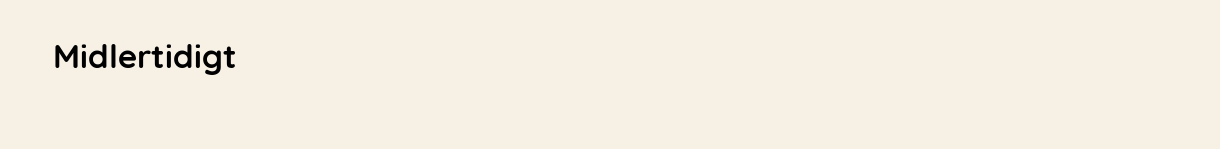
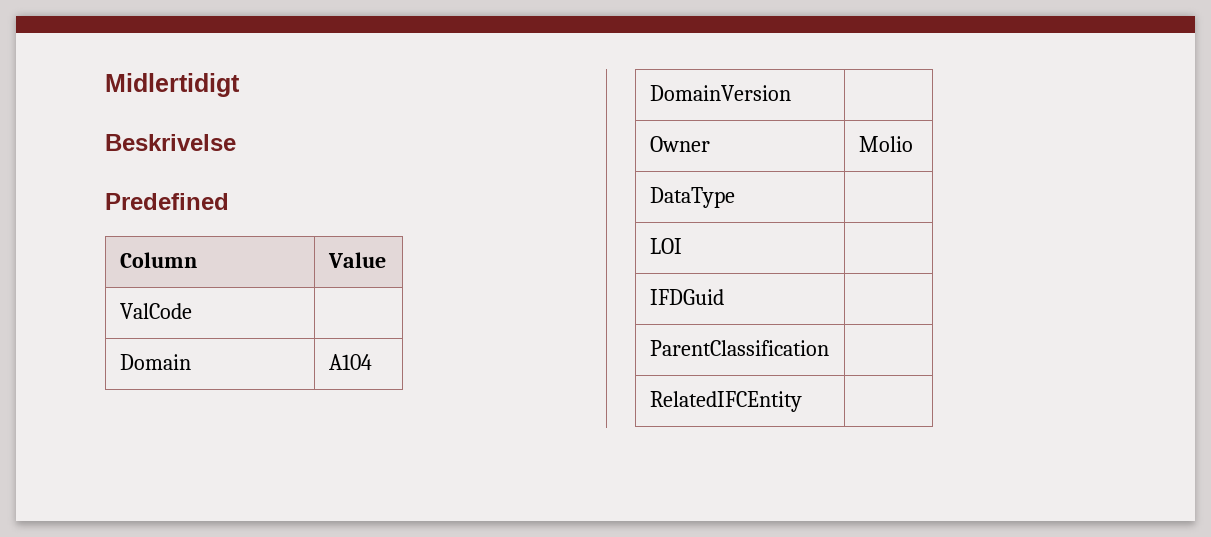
+ Beskrivelse
+ Predefined
+ Column | Value
+ ValCode |
+ Domain | A104
+ DomainVersion |
+ Owner | Molio
+ DataType |
+ LOI |
+ IFDGuid |
+ ParentClassification |
+ RelatedIFCEntity |

